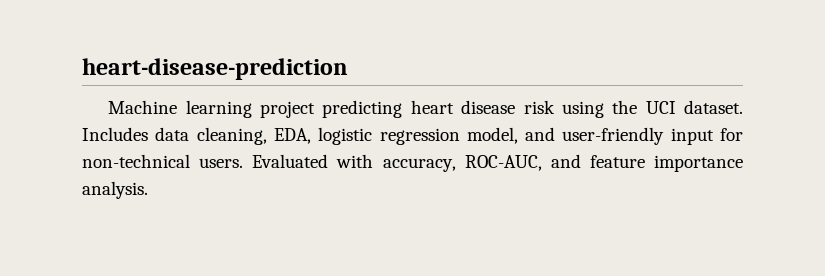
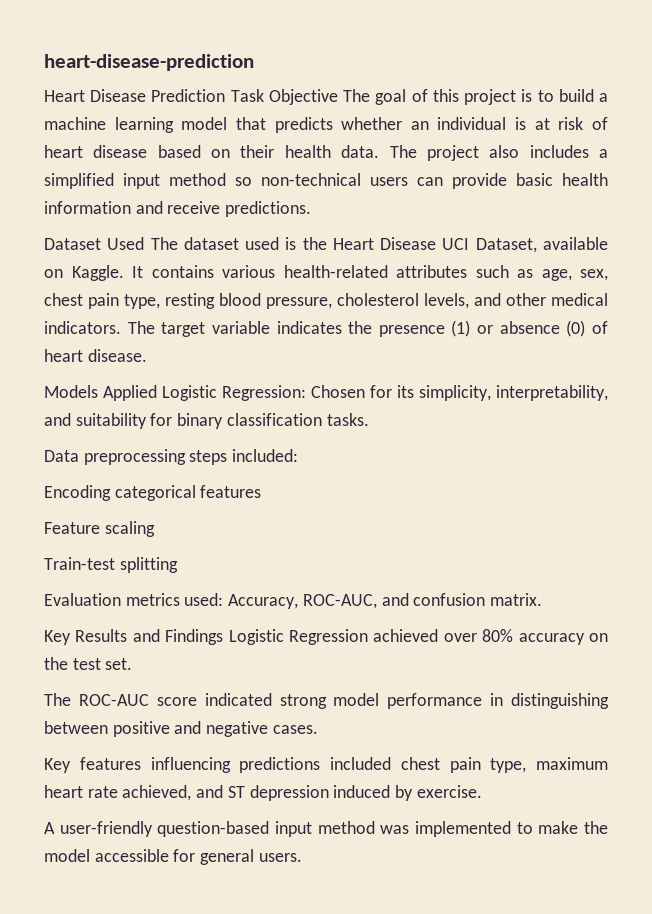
- Machine learning project predicting heart disease risk using the UCI dataset. Includes data cleaning, EDA, logistic regression model, and user-friendly input for non-technical users. Evaluated with accuracy, ROC-AUC, and feature importance analysis.
+ Heart Disease Prediction Task Objective The goal of this project is to build a machine learning model that predicts whether an individual is at risk of heart disease based on their health data. The project also includes a simplified input method so non-technical users can provide basic health information and receive predictions.
+ Dataset Used The dataset used is the Heart Disease UCI Dataset, available on Kaggle. It contains various health-related attributes such as age, sex, chest pain type, resting blood pressure, cholesterol levels, and other medical indicators. The target variable indicates the presence (1) or absence (0) of heart disease.
+ Models Applied Logistic Regression: Chosen for its simplicity, interpretability, and suitability for binary classification tasks.
+ Data preprocessing steps included:
+ Encoding categorical features
+ Feature scaling
+ Train-test splitting
+ Evaluation metrics used: Accuracy, ROC-AUC, and confusion matrix.
+ Key Results and Findings Logistic Regression achieved over 80% accuracy on the test set.
+ The ROC-AUC score indicated strong model performance in distinguishing between positive and negative cases.
+ Key features influencing predictions included chest pain type, maximum heart rate achieved, and ST depression induced by exercise.
+ A user-friendly question-based input method was implemented to make the model accessible for general users.

